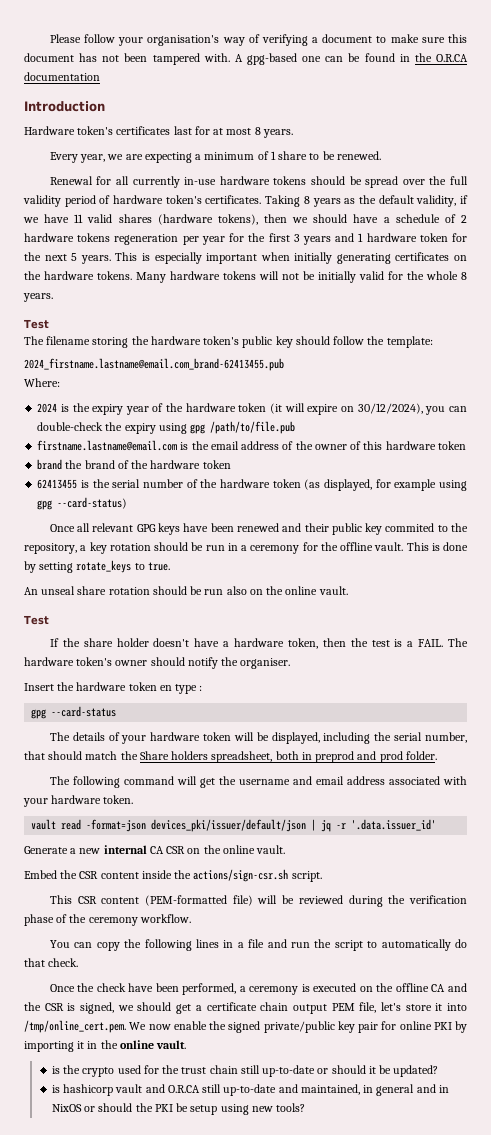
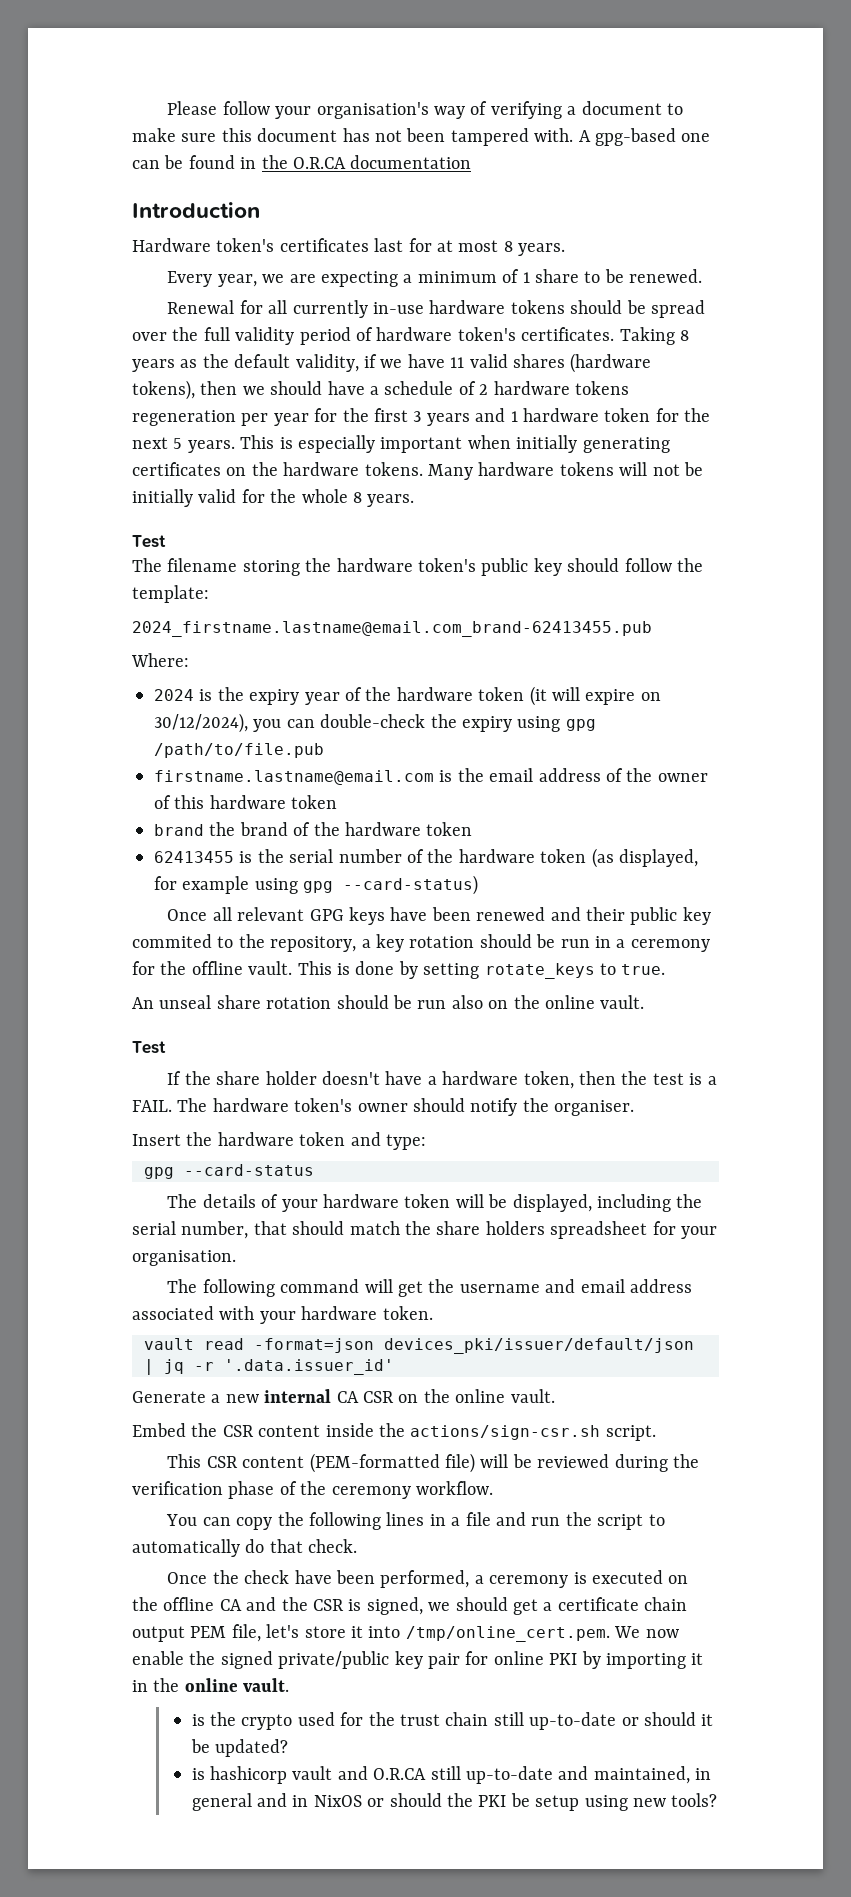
- Insert the hardware token en type :
+ Insert the hardware token and type:
- The details of your hardware token will be displayed, including the serial number, that should match the Share holders spreadsheet, both in preprod and prod folder.
+ The details of your hardware token will be displayed, including the serial number, that should match the share holders spreadsheet for your organisation.

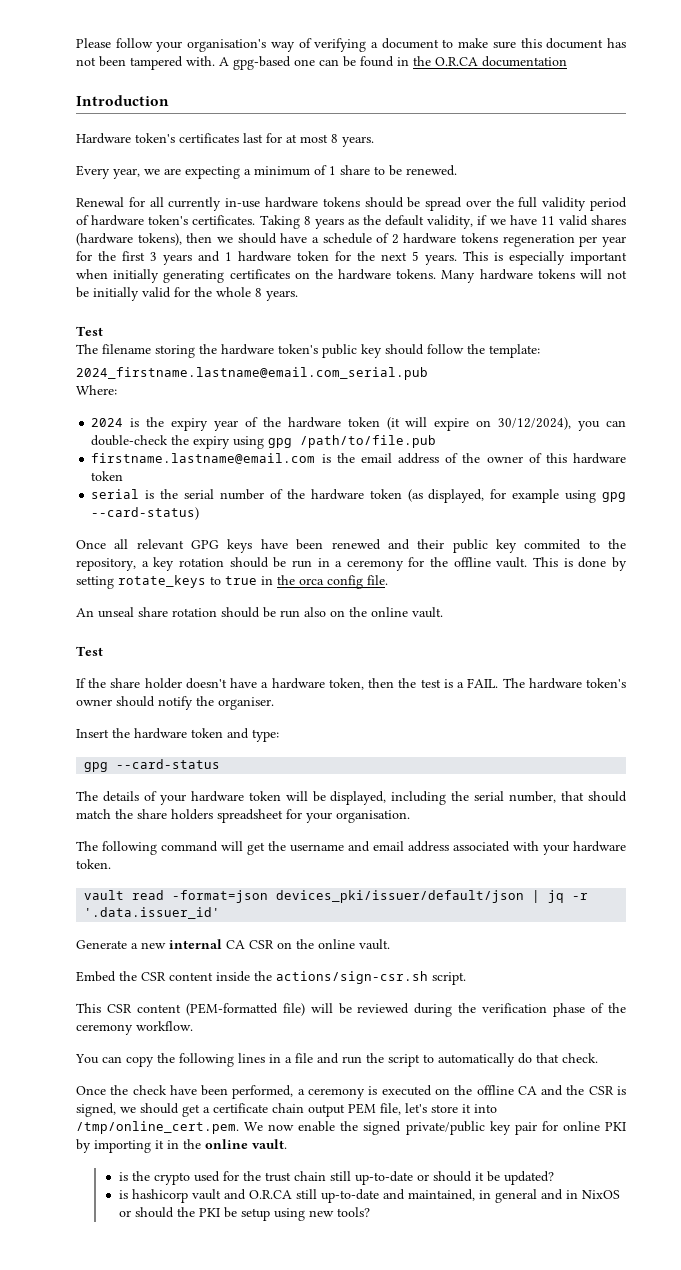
- 2024_firstname.lastname@email.com_brand-62413455.pub
+ 2024_firstname.lastname@email.com_serial.pub
- brand the brand of the hardware token
- 62413455 is the serial number of the hardware token (as displayed, for example using gpg --card-status)
+ serial is the serial number of the hardware token (as displayed, for example using gpg --card-status)
- This is done by setting rotate_keys to true.
+ This is done by setting rotate_keys to true in the orca config file.

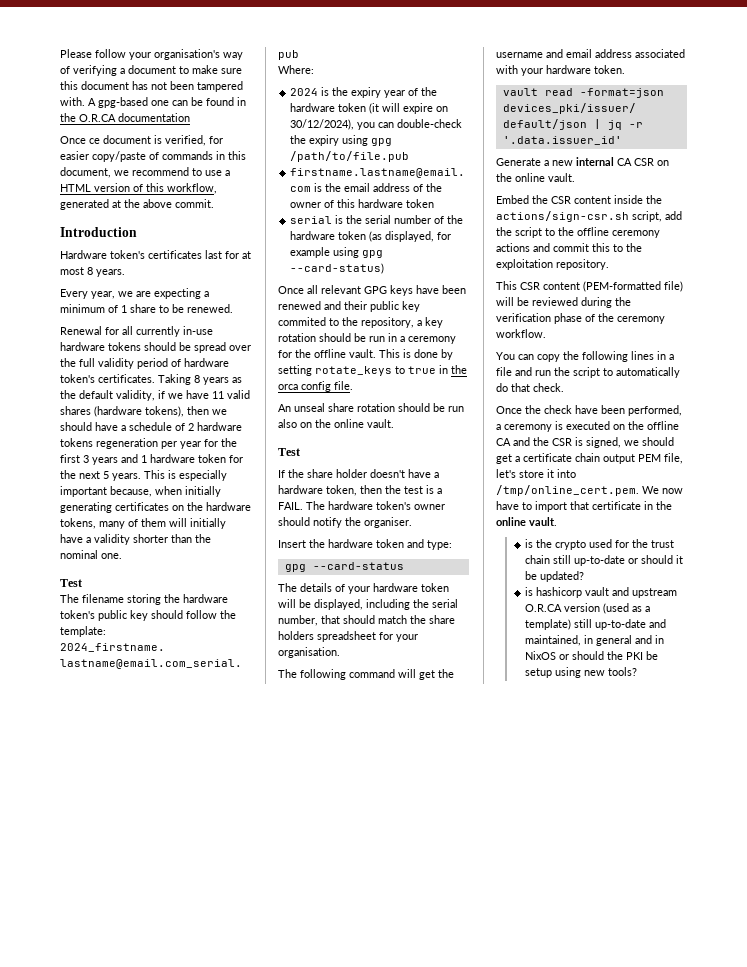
+ Once ce document is verified, for easier copy/paste of commands in this document, we recommend to use a HTML version of this workflow, generated at the above commit.
- This is especially important when initially generating certificates on the hardware tokens. Many hardware tokens will not be initially valid for the whole 8 years.
+ This is especially important because, when initially generating certificates on the hardware tokens, many of them will initially have a validity shorter than the nominal one.
- Embed the CSR content inside the actions/sign-csr.sh script.
+ Embed the CSR content inside the actions/sign-csr.sh script, add the script to the offline ceremony actions and commit this to the exploitation repository.
- Once the check have been performed, a ceremony is executed on the offline CA and the CSR is signed, we should get a certificate chain output PEM file, let's store it into /tmp/online_cert.pem. We now enable the signed private/public key pair for online PKI by importing it in the online vault.
+ Once the check have been performed, a ceremony is executed on the offline CA and the CSR is signed, we should get a certificate chain output PEM file, let's store it into /tmp/online_cert.pem. We now have to import that certificate in the online vault.
- is hashicorp vault and O.R.CA still up-to-date and maintained, in general and in NixOS or should the PKI be setup using new tools?
+ is hashicorp vault and upstream O.R.CA version (used as a template) still up-to-date and maintained, in general and in NixOS or should the PKI be setup using new tools?

